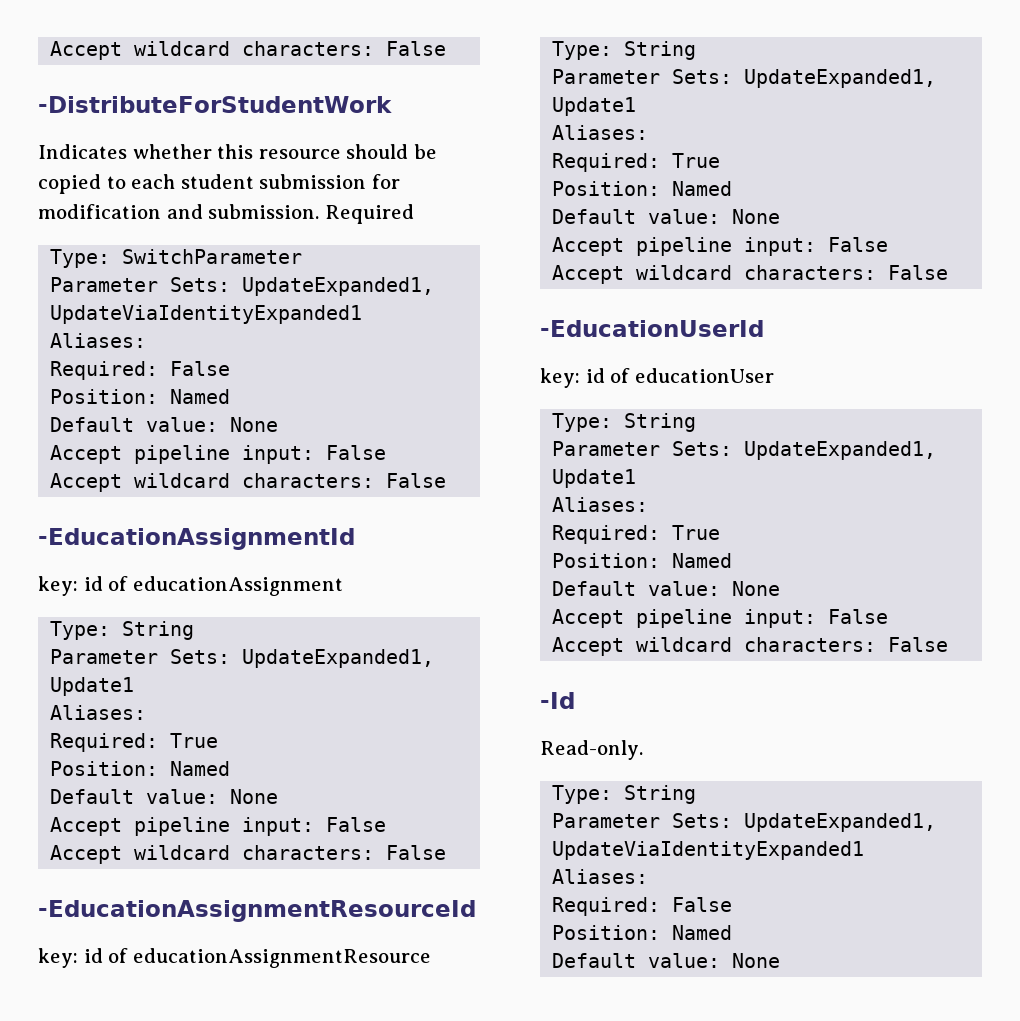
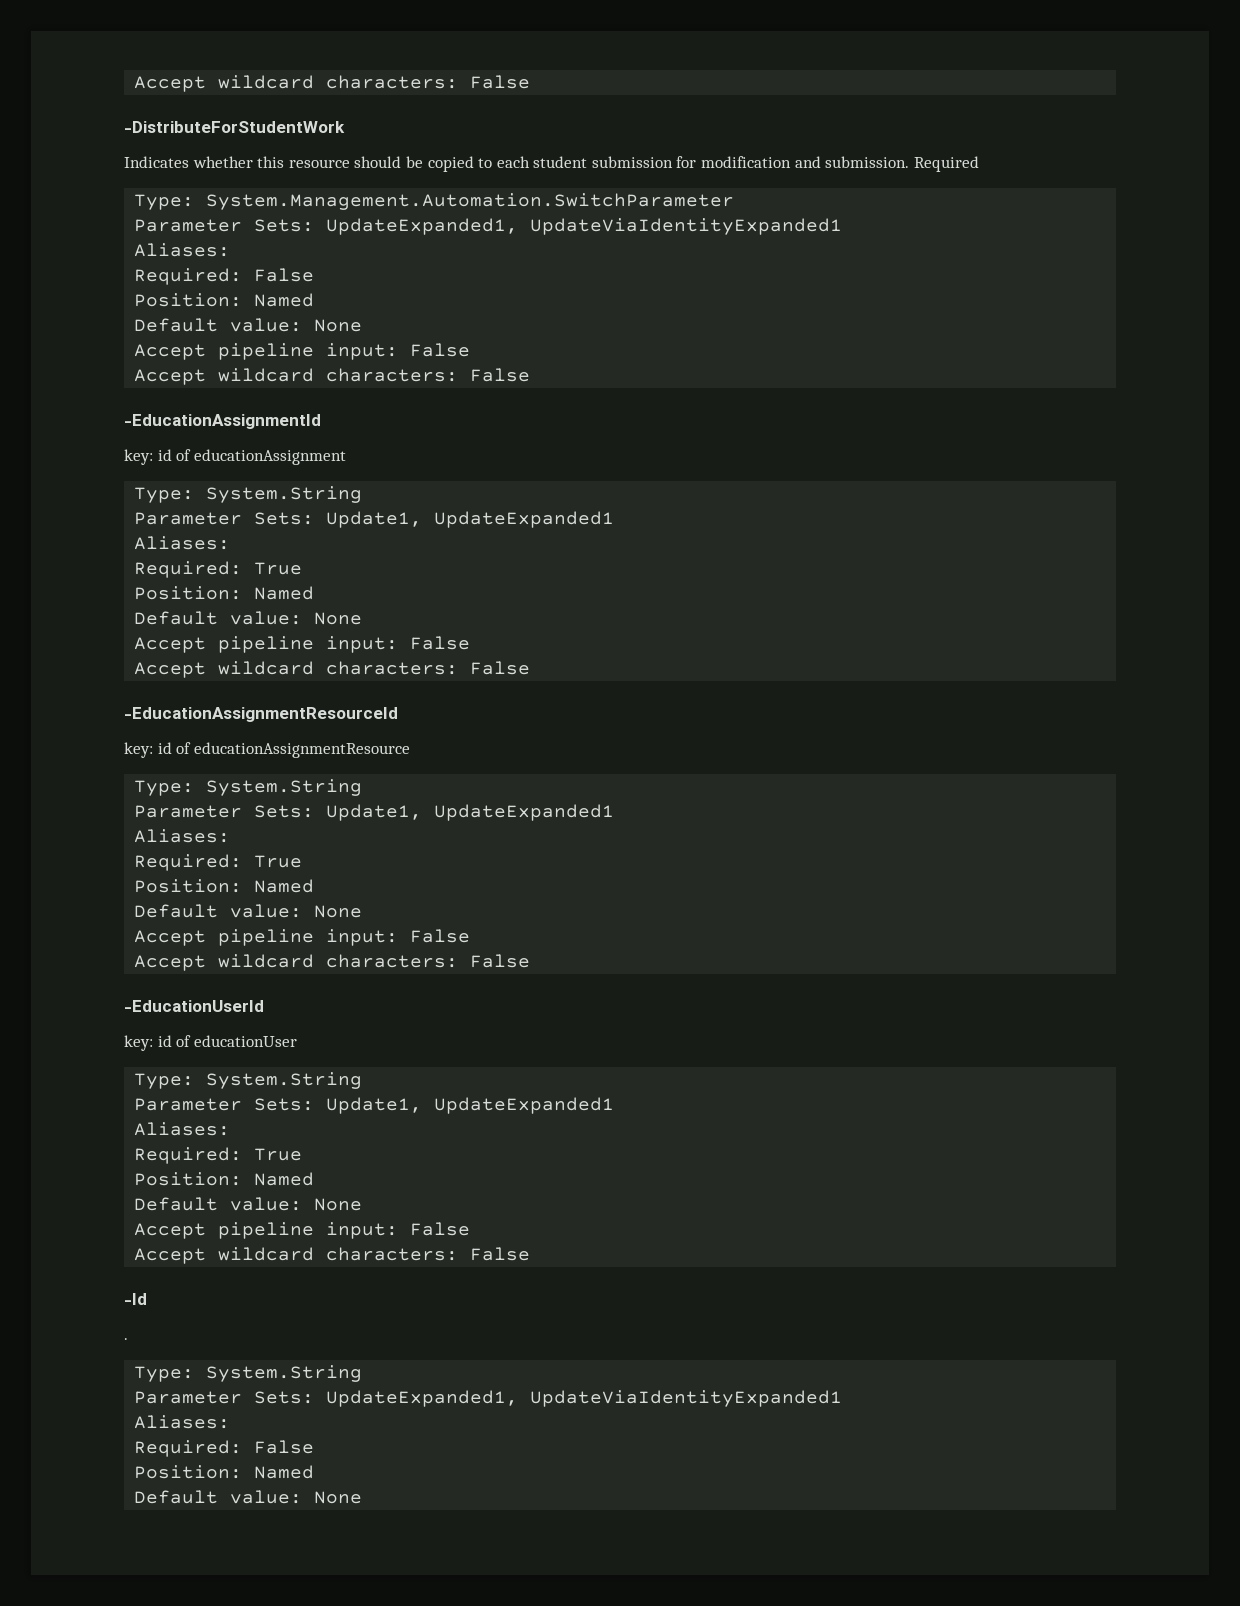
- Type: SwitchParameter
+ Type: System.Management.Automation.SwitchParameter
  key: id of educationAssignment
- Type: String
- Parameter Sets: UpdateExpanded1, Update1
+ Type: System.String
+ Parameter Sets: Update1, UpdateExpanded1
  key: id of educationAssignmentResource
- Type: String
- Parameter Sets: UpdateExpanded1, Update1
+ Type: System.String
+ Parameter Sets: Update1, UpdateExpanded1
  key: id of educationUser
- Type: String
- Parameter Sets: UpdateExpanded1, Update1
+ Type: System.String
+ Parameter Sets: Update1, UpdateExpanded1
- Read-only.
- Type: String
+ .
+ Type: System.String

